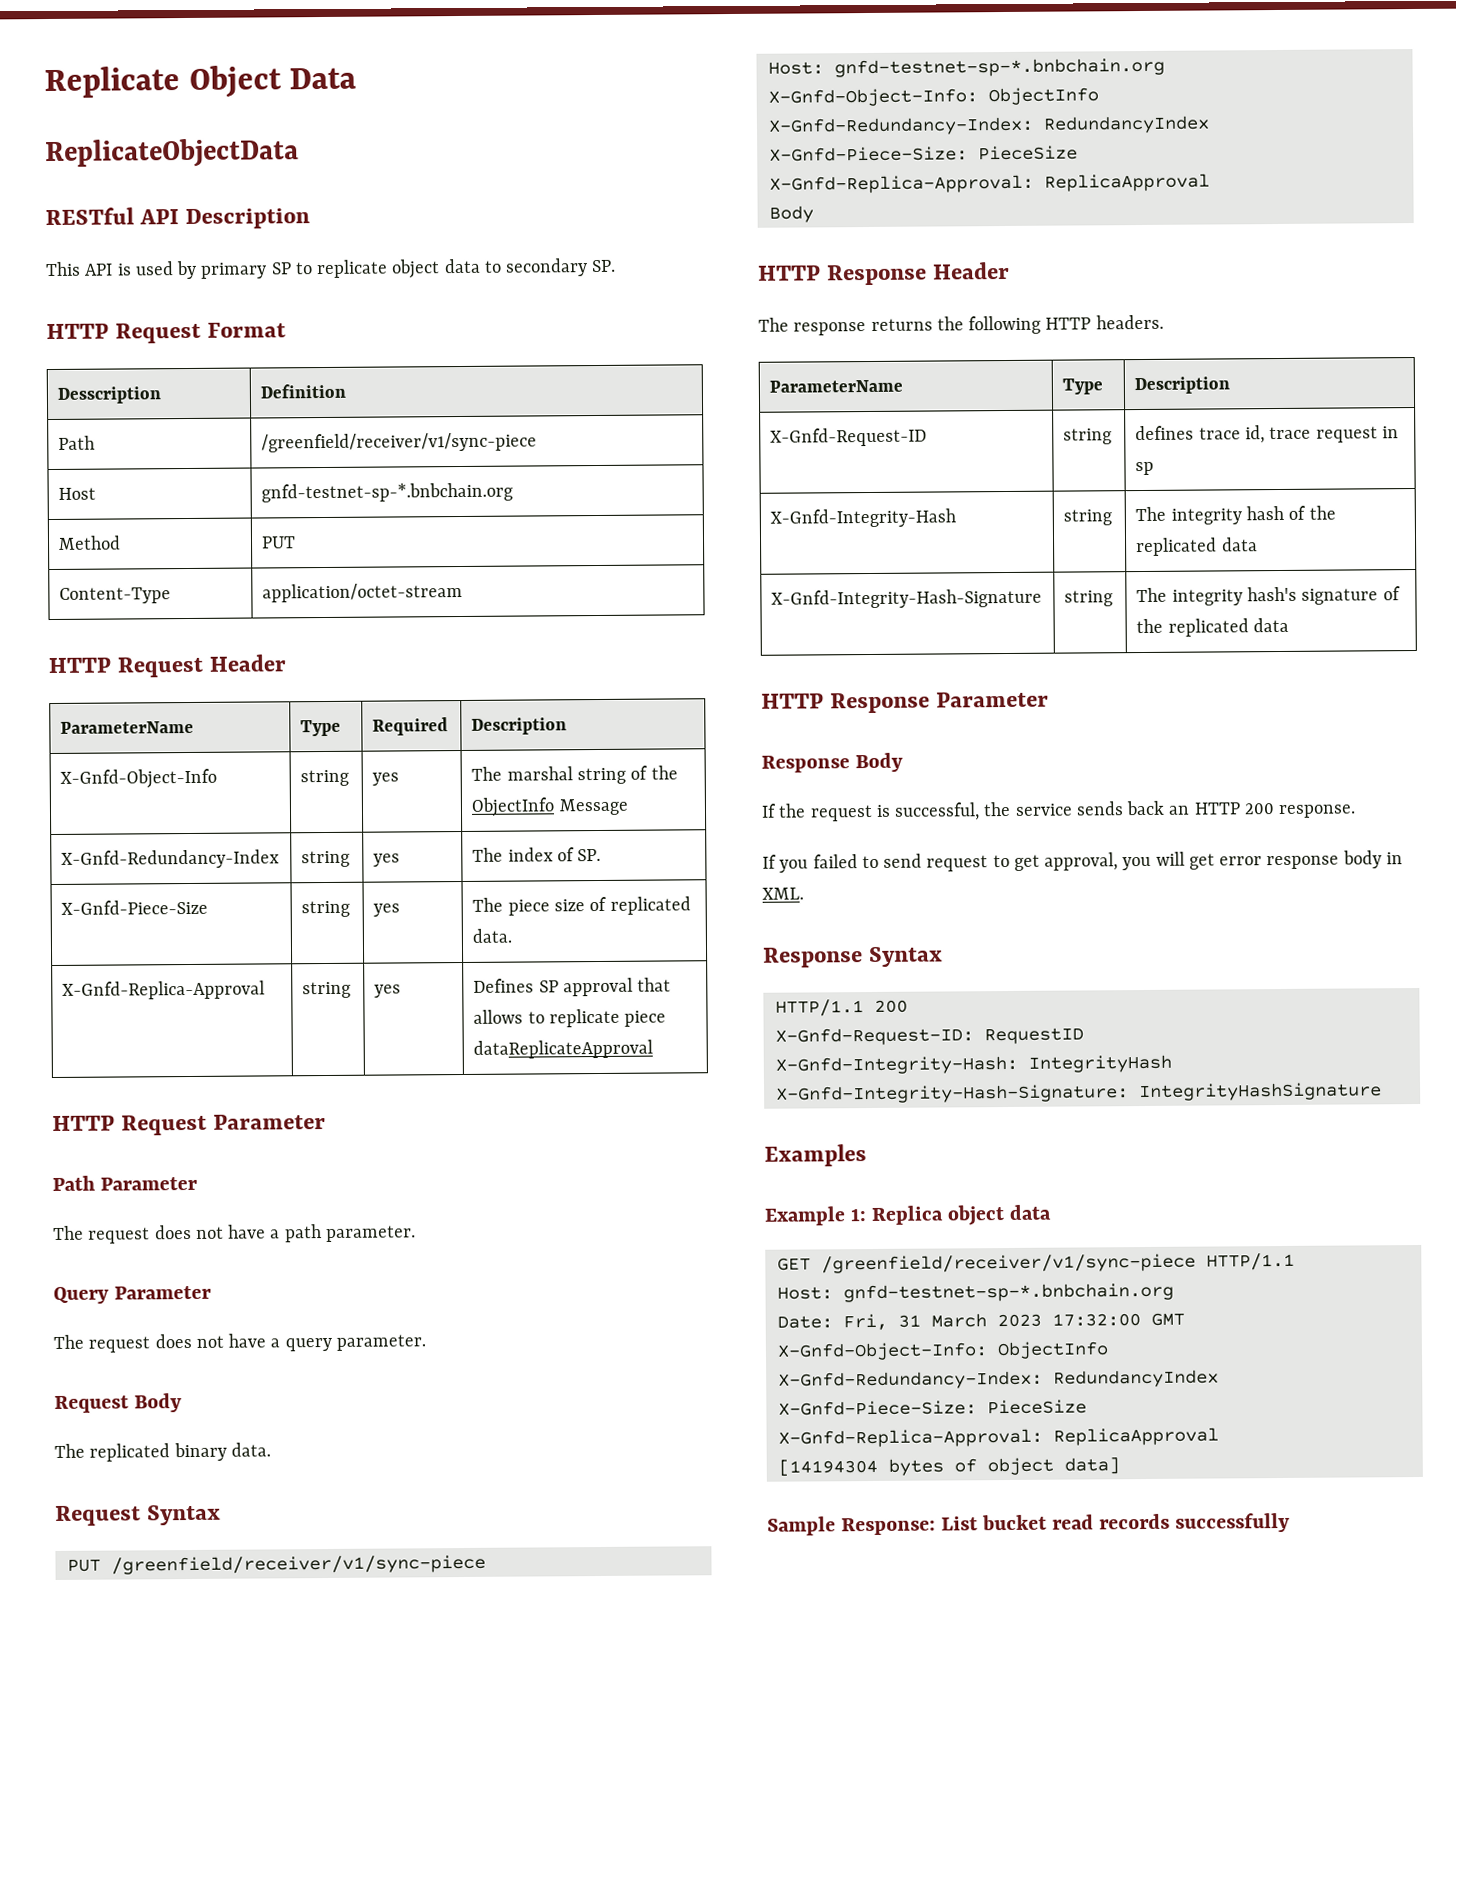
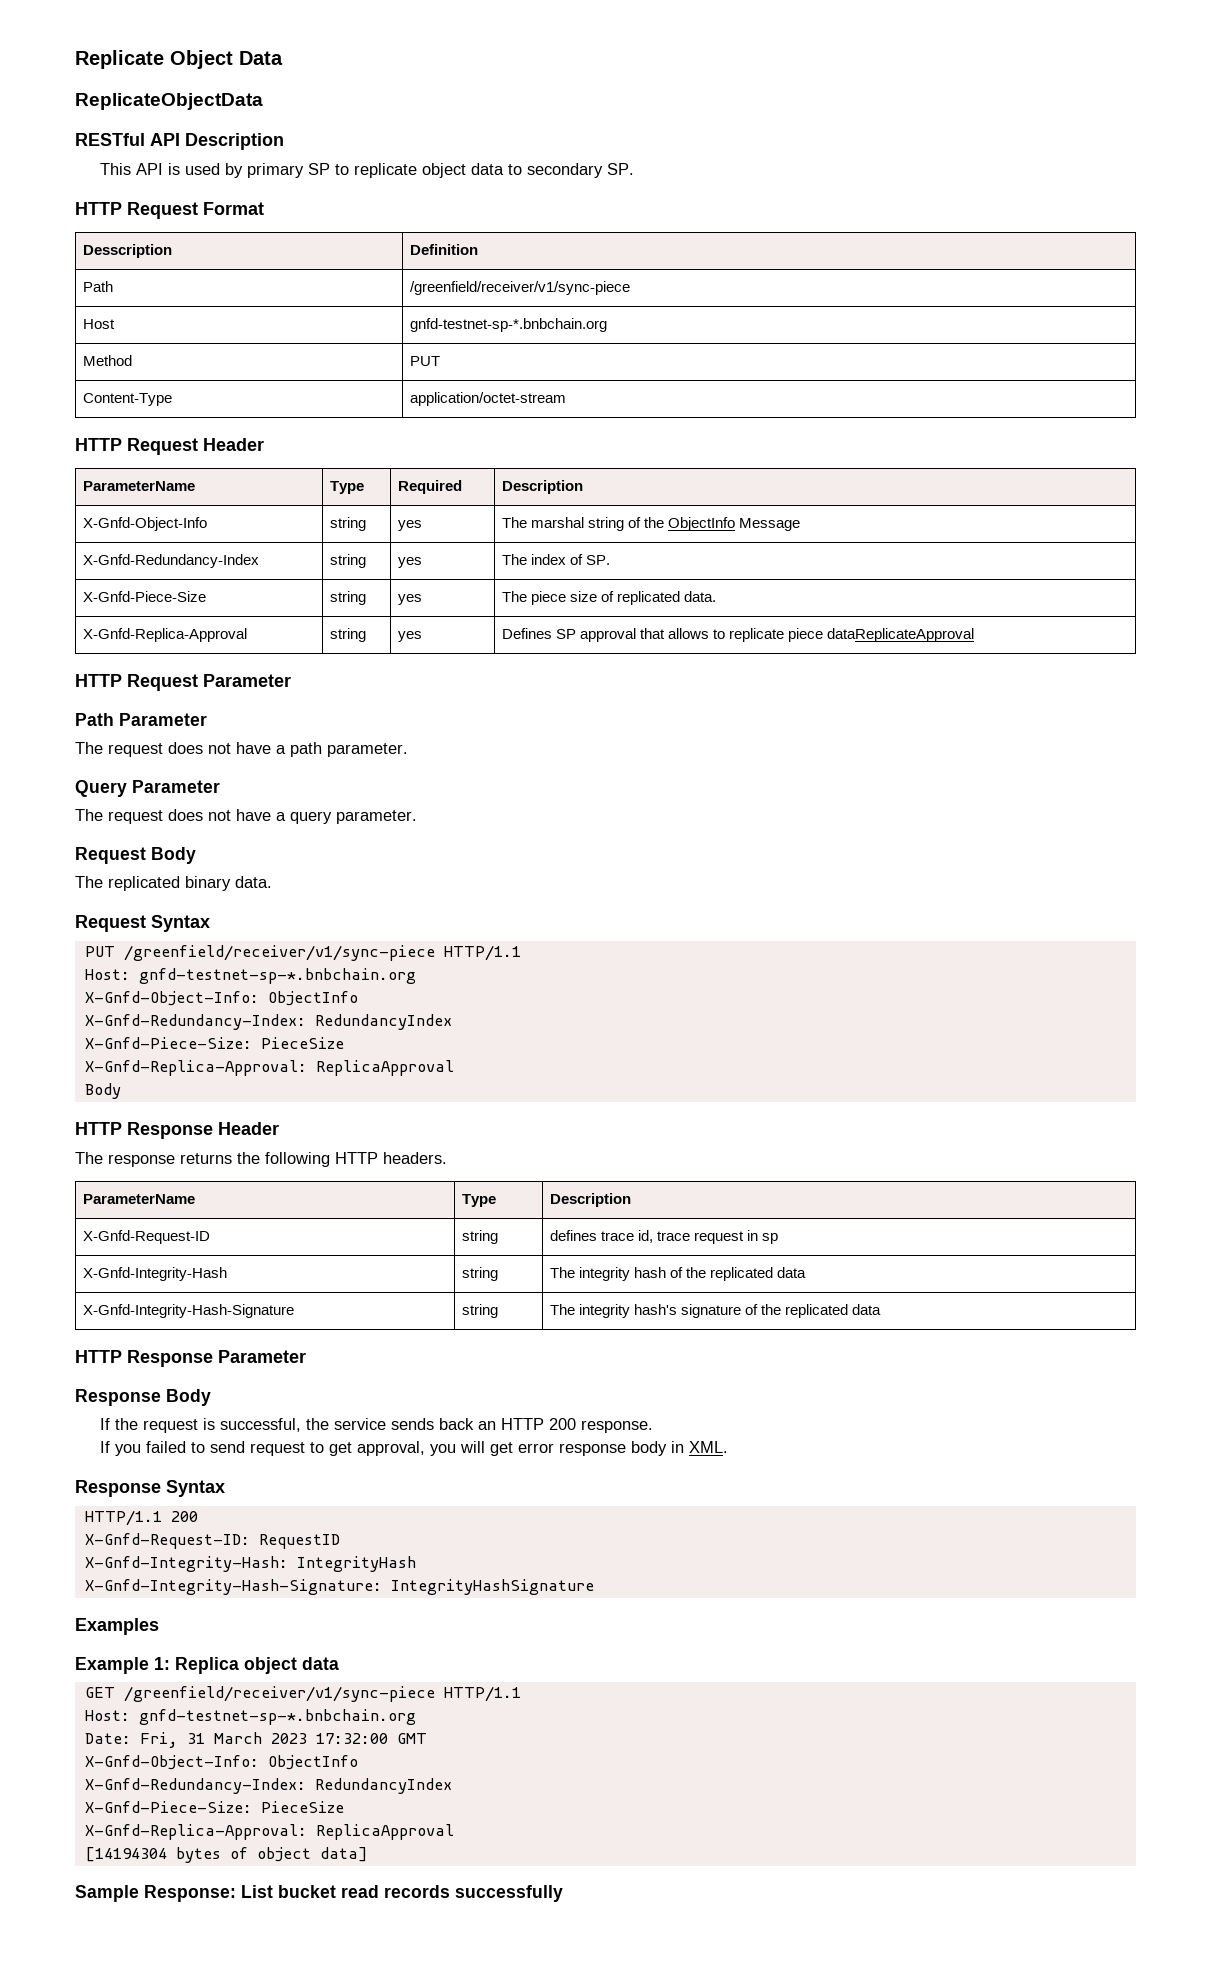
- PUT /greenfield/receiver/v1/sync-piece
+ PUT /greenfield/receiver/v1/sync-piece HTTP/1.1

